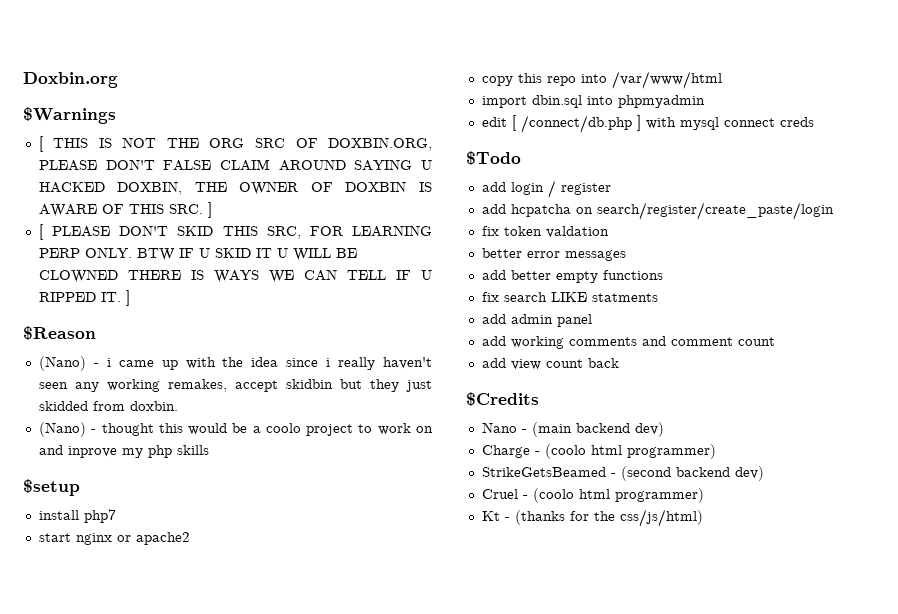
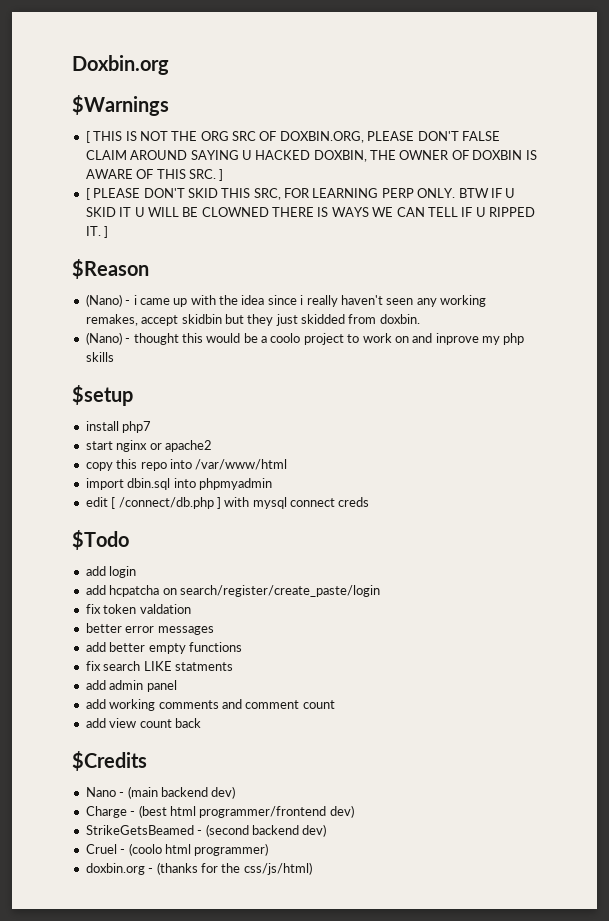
- add login / register
+ add login
- Charge - (coolo html programmer)
+ Charge - (best html programmer/frontend dev)
- Kt - (thanks for the css/js/html)
+ doxbin.org - (thanks for the css/js/html)

